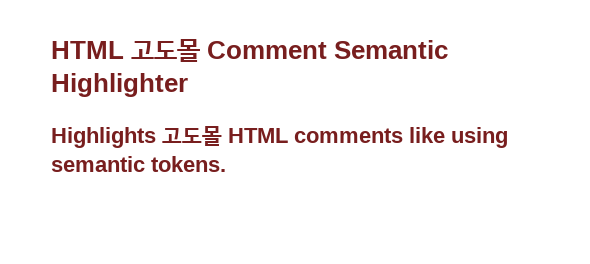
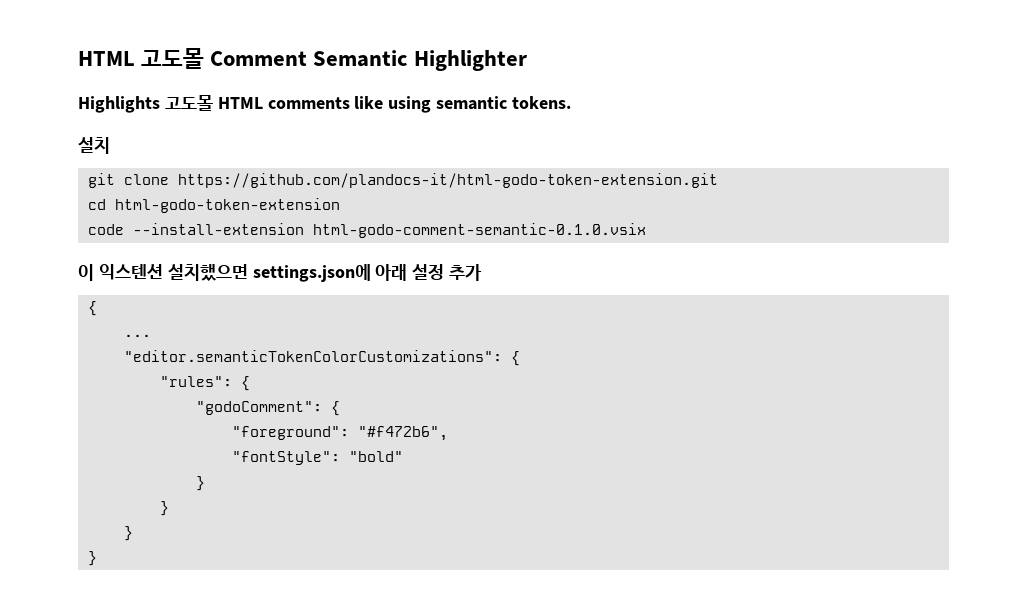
+ 설치
+ git clone https://github.com/plandocs-it/html-godo-token-extension.git
+ cd html-godo-token-extension
+ code --install-extension html-godo-comment-semantic-0.1.0.vsix
+ 이 익스텐션 설치했으면 settings.json에 아래 설정 추가
+ {
+ ...
+ "editor.semanticTokenColorCustomizations": {
+ "rules": {
+ "godoComment": {
+ "foreground": "#f472b6",
+ "fontStyle": "bold"
+ }
+ }
+ }
+ }

